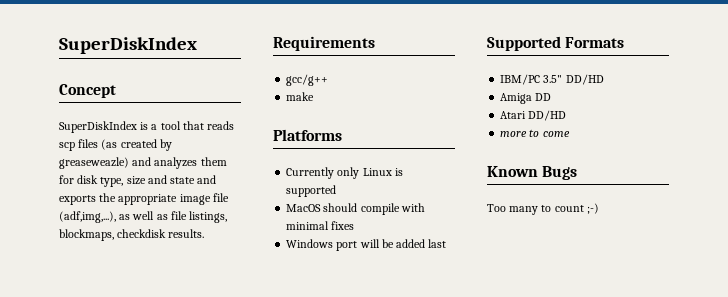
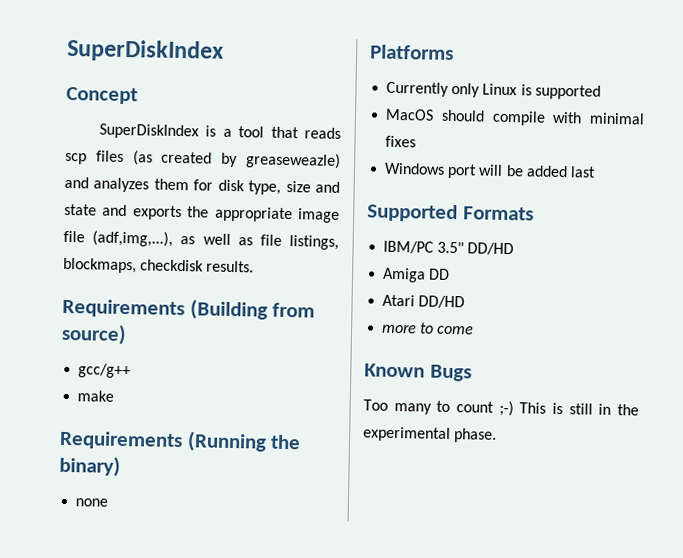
- Requirements
+ Requirements (Building from source)
+ Requirements (Running the binary)
+ none
- Too many to count ;-)
+ Too many to count ;-) This is still in the experimental phase.

